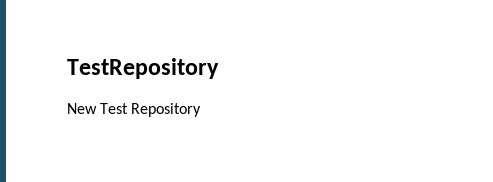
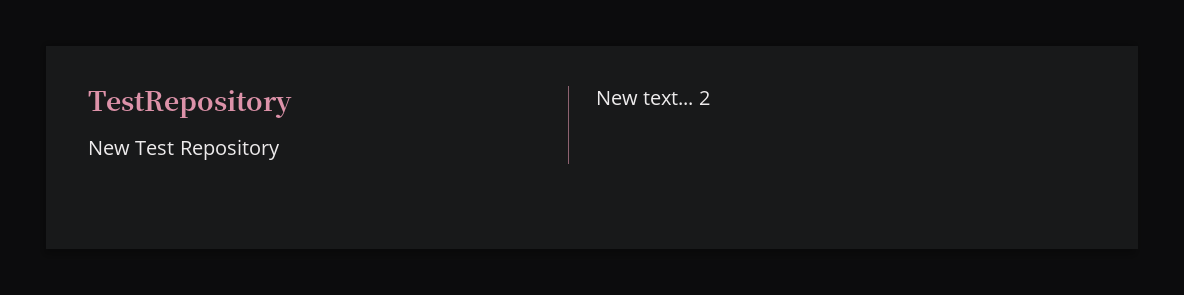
+ New text... 2

